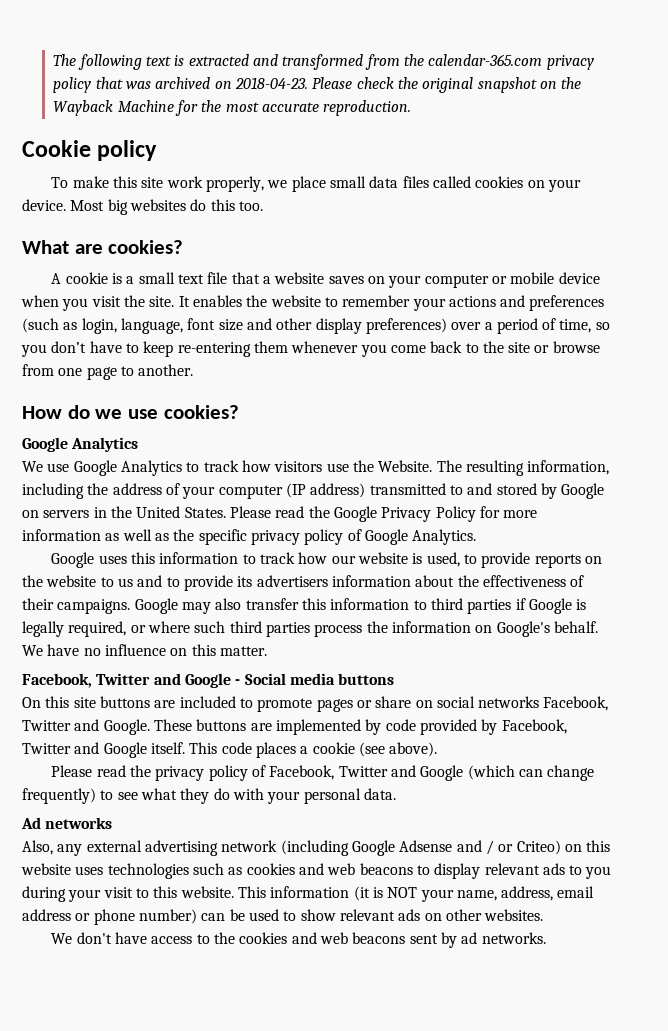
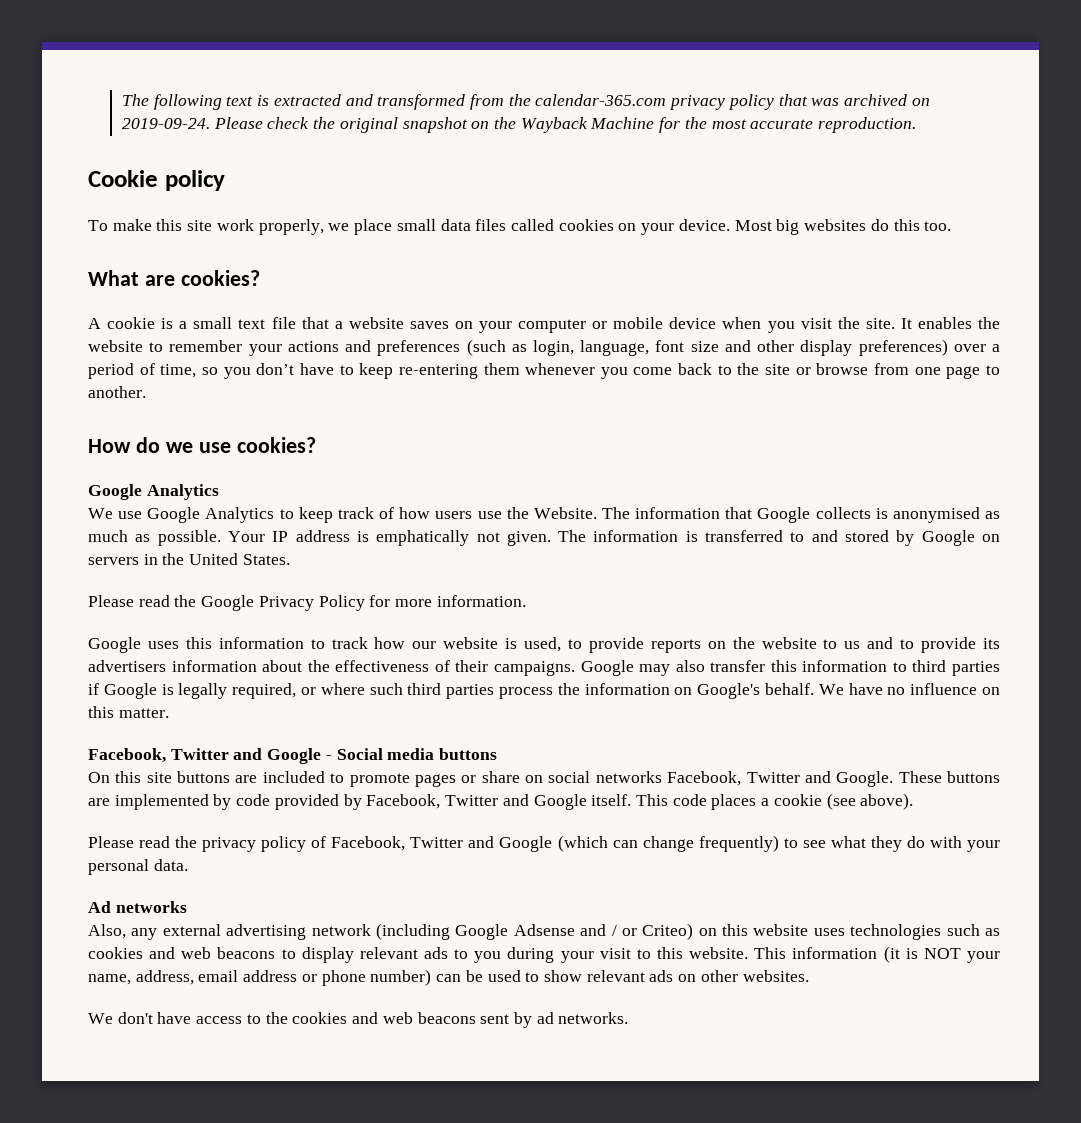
- The following text is extracted and transformed from the calendar-365.com privacy policy that was archived on 2018-04-23.
+ The following text is extracted and transformed from the calendar-365.com privacy policy that was archived on 2019-09-24.
- We use Google Analytics to track how visitors use the Website. The resulting information, including the address of your computer (IP address) transmitted to and stored by Google on servers in the United States. Please read the Google Privacy Policy for more information as well as the specific privacy policy of Google Analytics.
+ We use Google Analytics to keep track of how users use the Website. The information that Google collects is anonymised as much as possible. Your IP address is emphatically not given. The information is transferred to and stored by Google on servers in the United States.
+ Please read the Google Privacy Policy for more information.

